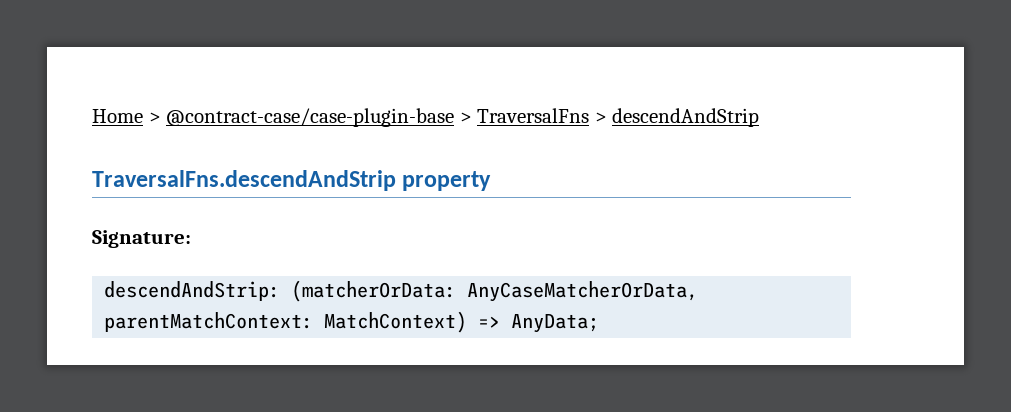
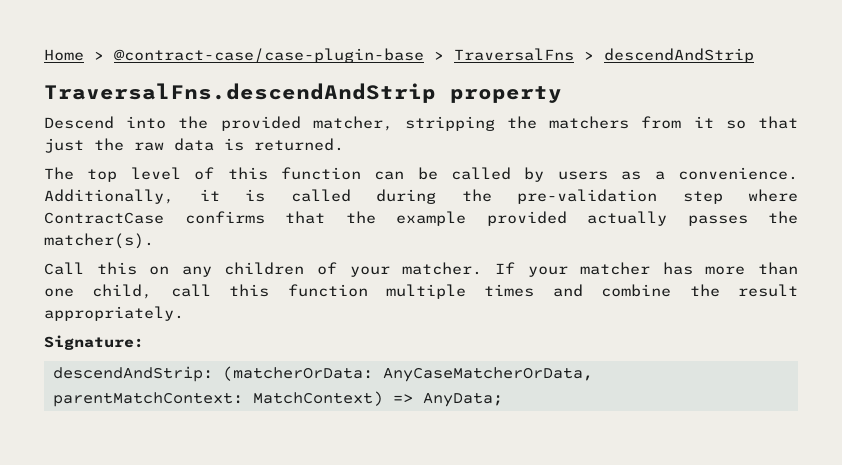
+ Descend into the provided matcher, stripping the matchers from it so that just the raw data is returned.
+ The top level of this function can be called by users as a convenience. Additionally, it is called during the pre-validation step where ContractCase confirms that the example provided actually passes the matcher(s).
+ Call this on any children of your matcher. If your matcher has more than one child, call this function multiple times and combine the result appropriately.

